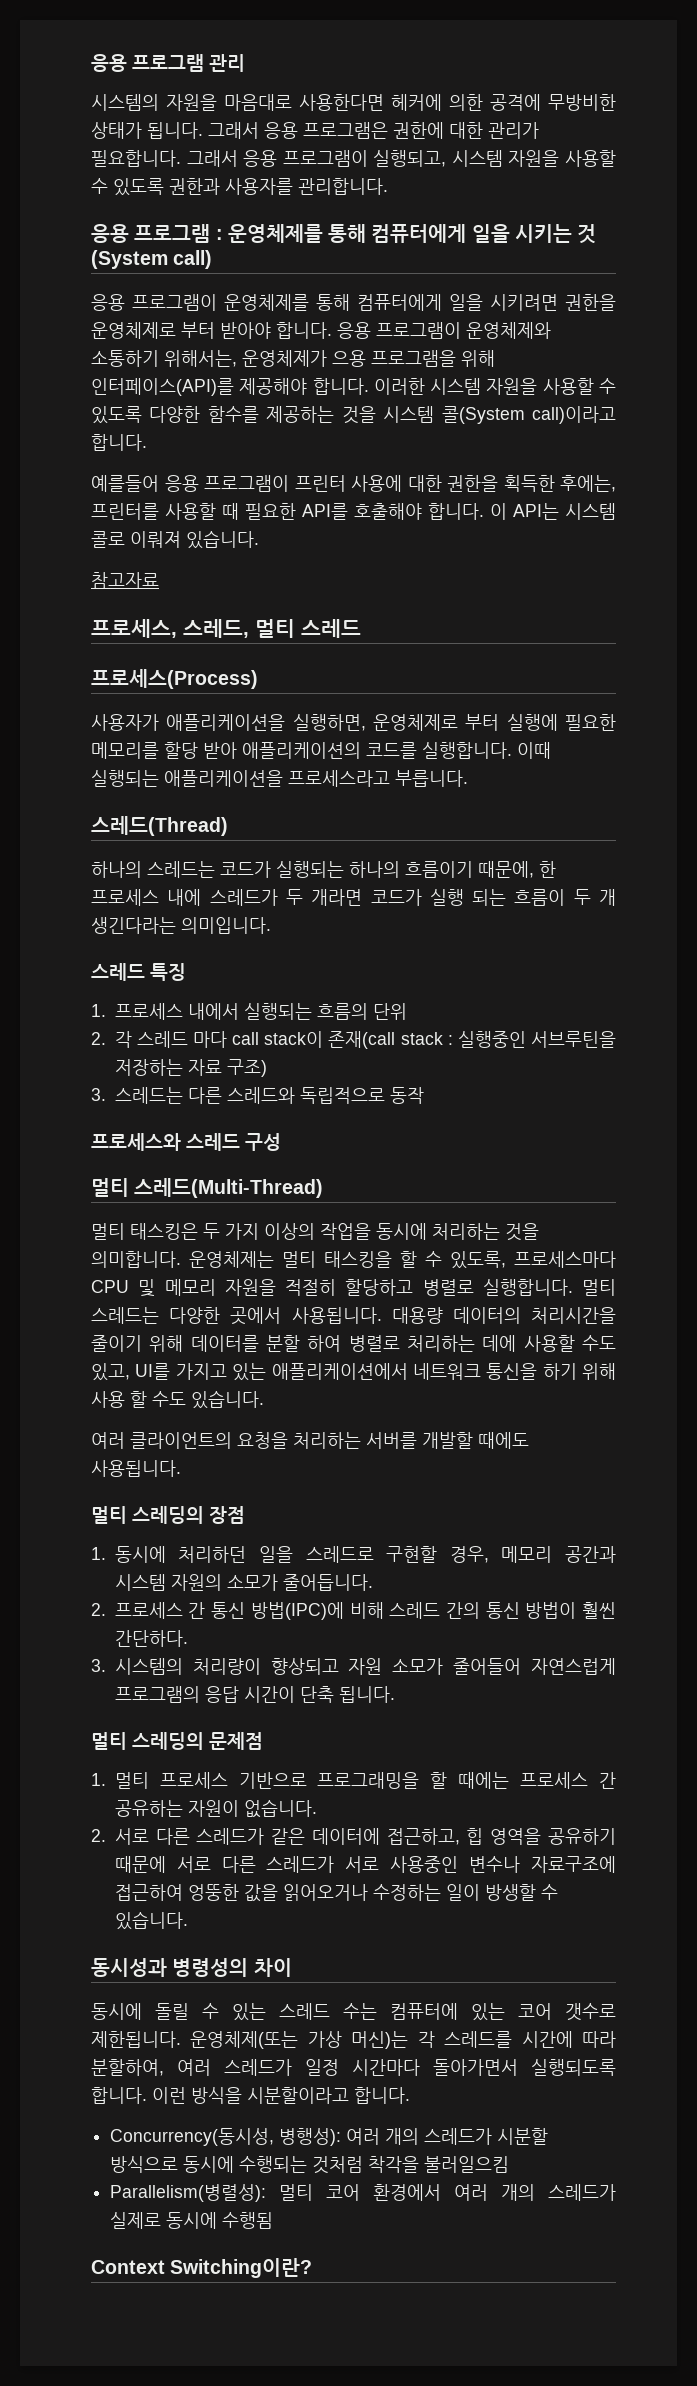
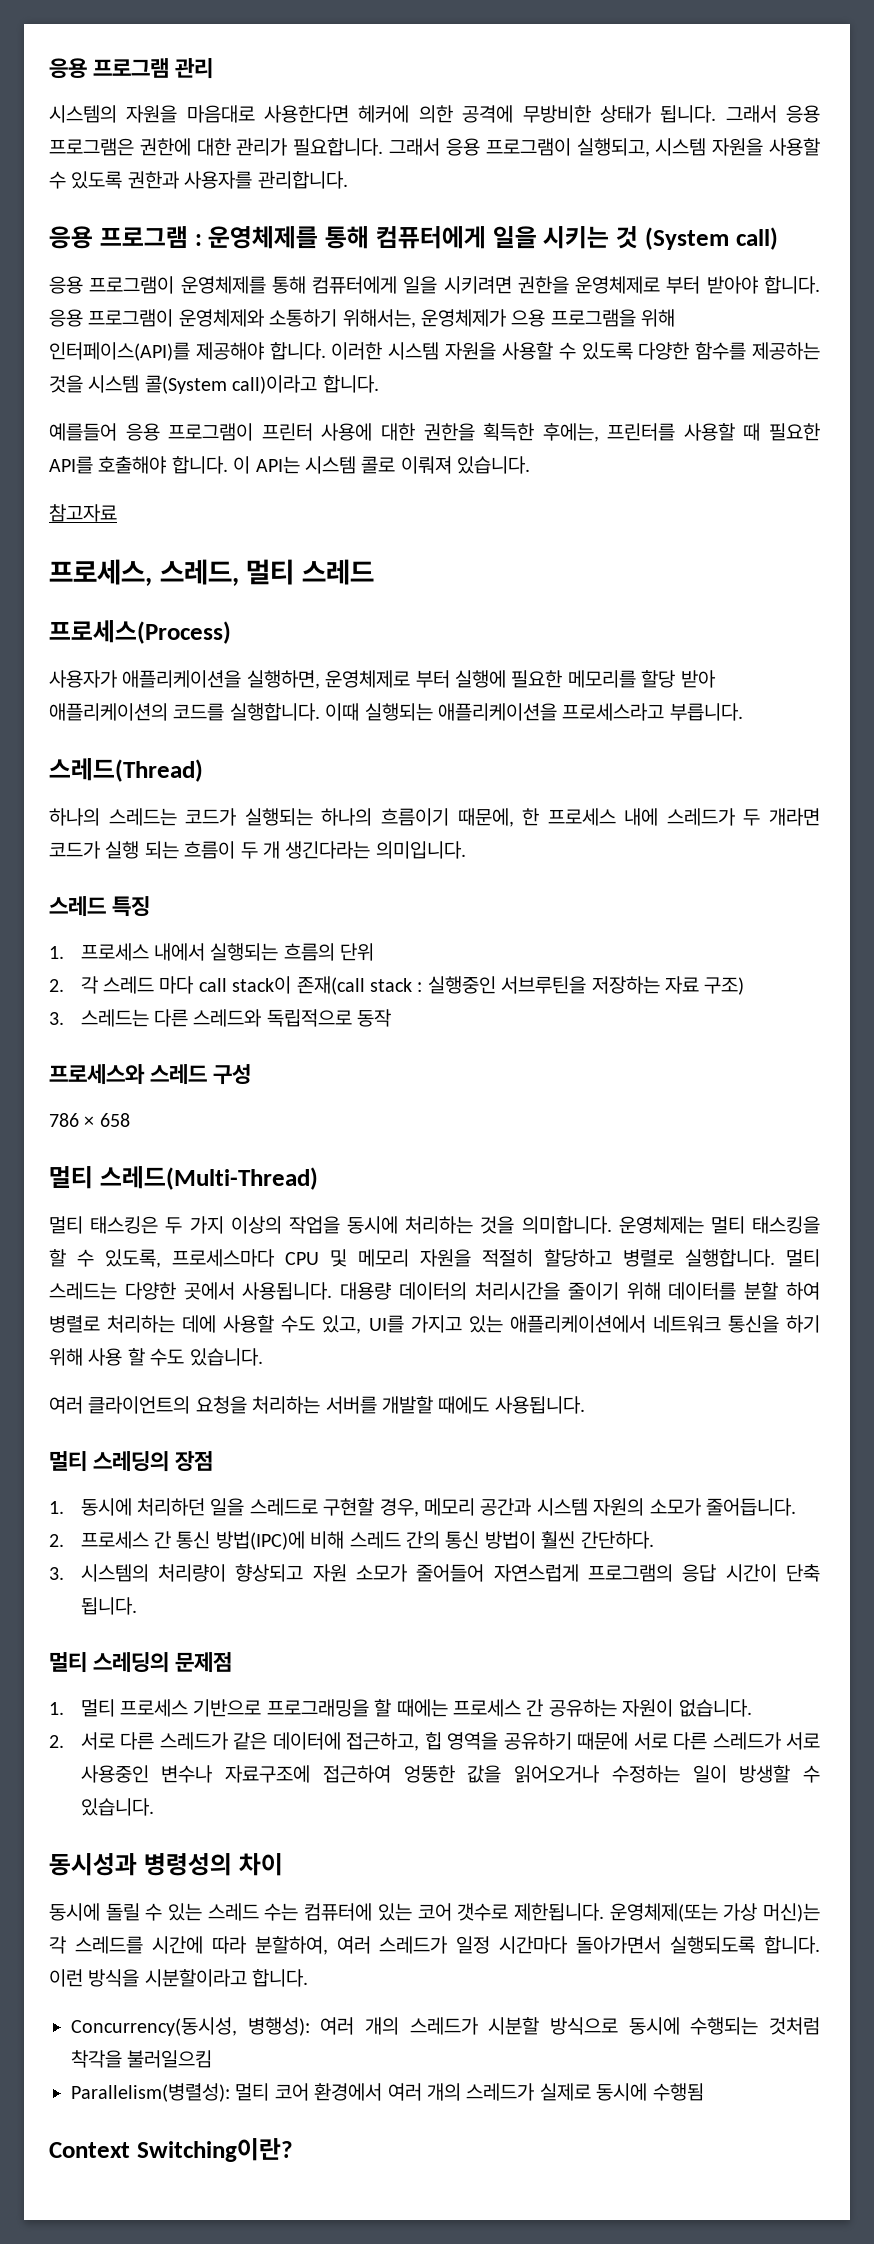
+ 786 × 658

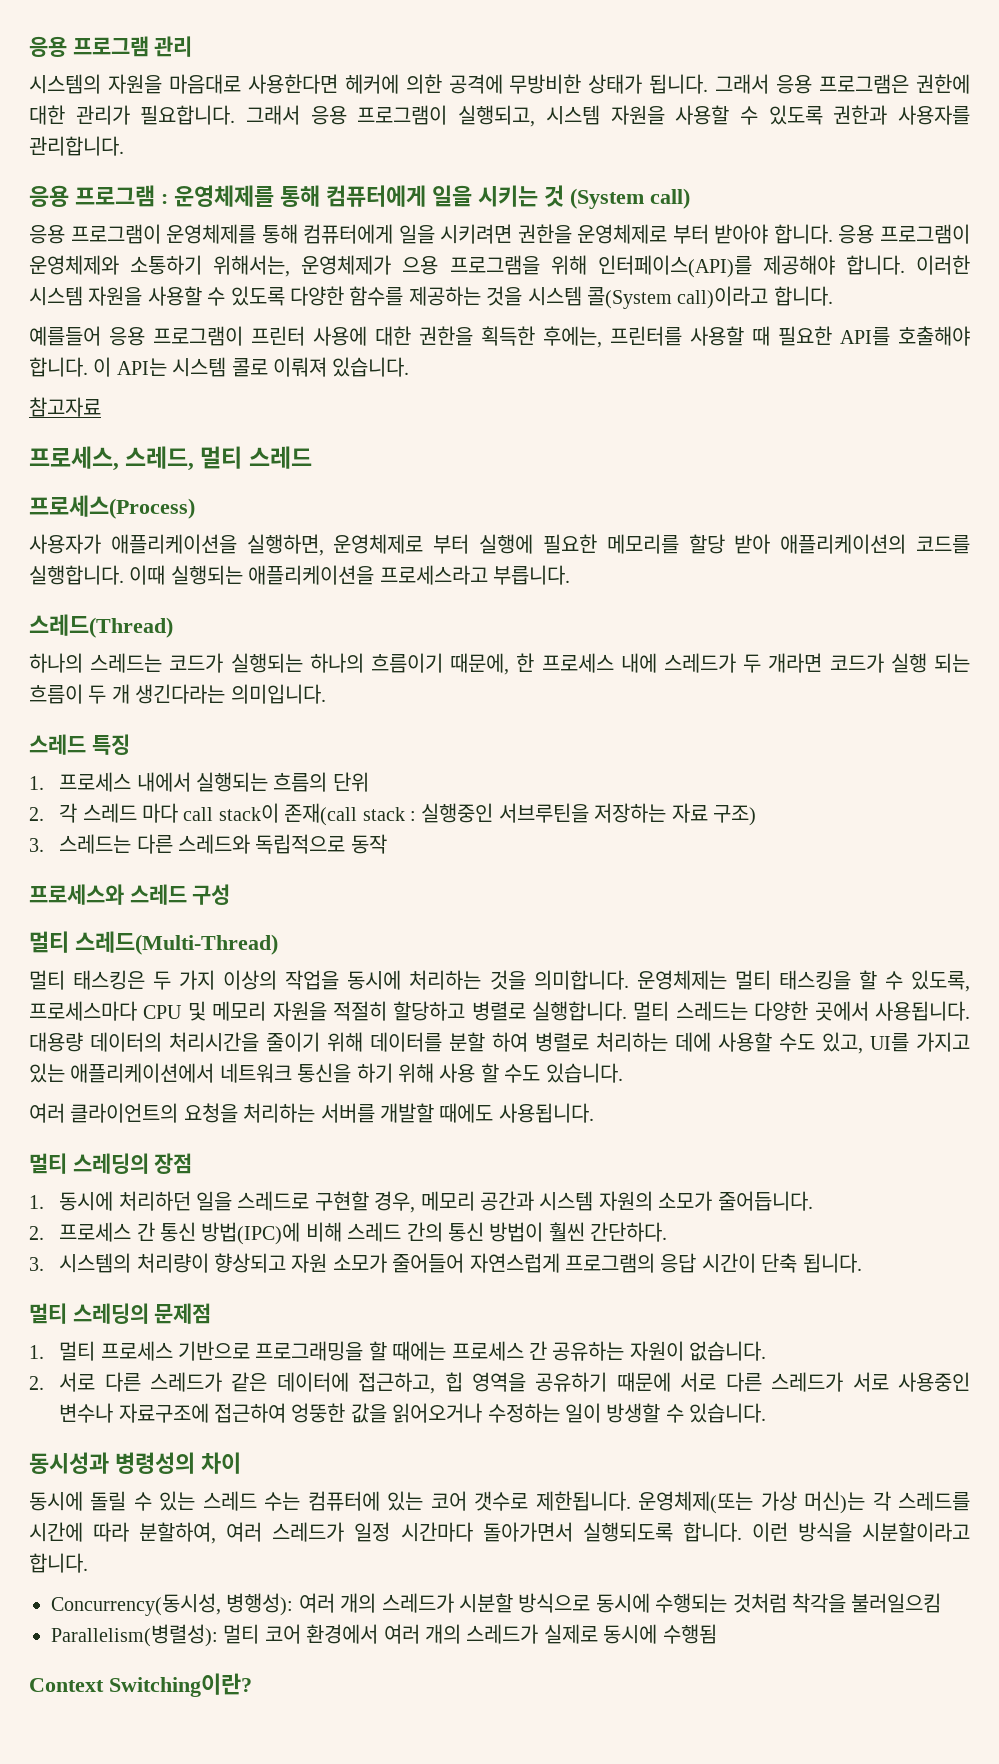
- 786 × 658

